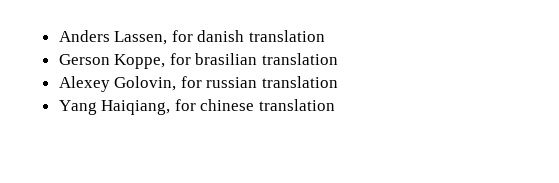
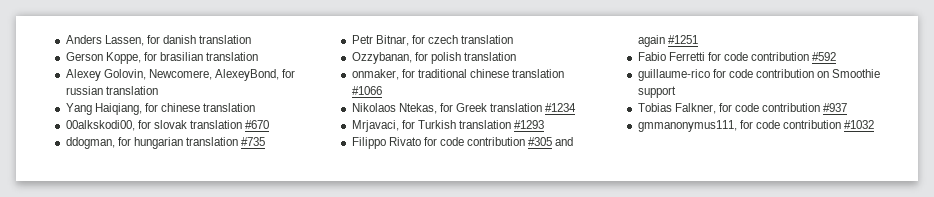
- Alexey Golovin, for russian translation
+ Alexey Golovin, Newcomere, AlexeyBond, for russian translation
+ 00alkskodi00, for slovak translation #670
+ ddogman, for hungarian translation #735
+ Petr Bitnar, for czech translation
+ Ozzybanan, for polish translation
+ onmaker, for traditional chinese translation #1066
+ Nikolaos Ntekas, for Greek translation #1234
+ Mrjavaci, for Turkish translation #1293
+ Filippo Rivato for code contribution #305 and again #1251
+ Fabio Ferretti for code contribution #592
+ guillaume-rico for code contribution on Smoothie support
+ Tobias Falkner, for code contribution #937
+ gmmanonymus111, for code contribution #1032

